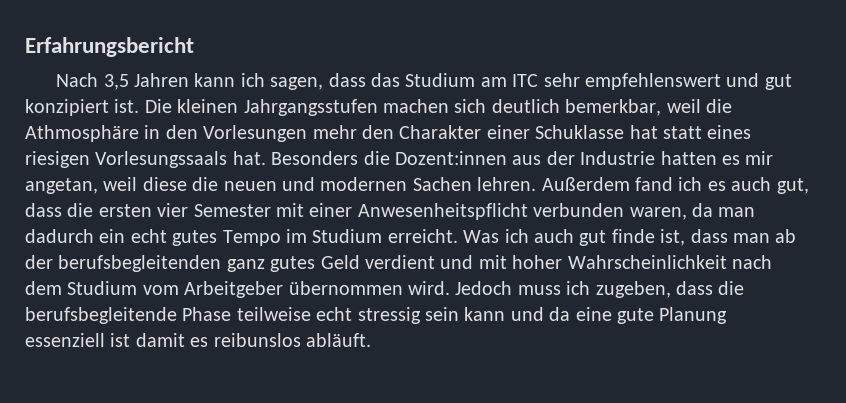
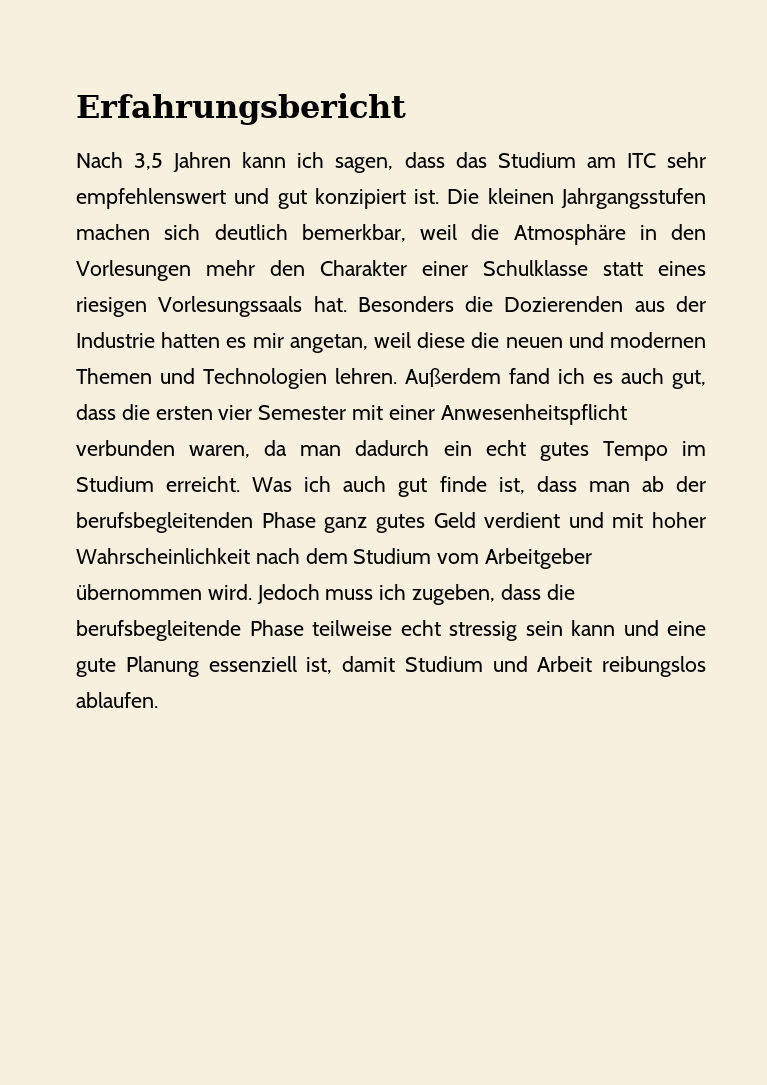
- Die kleinen Jahrgangsstufen machen sich deutlich bemerkbar, weil die Athmosphäre in den Vorlesungen mehr den Charakter einer Schuklasse hat statt eines riesigen Vorlesungssaals hat.
+ Die kleinen Jahrgangsstufen machen sich deutlich bemerkbar, weil die Atmosphäre in den Vorlesungen mehr den Charakter einer Schulklasse statt eines riesigen Vorlesungssaals hat.
- Besonders die Dozent:innen aus der Industrie hatten es mir angetan, weil diese die neuen und modernen Sachen lehren.
+ Besonders die Dozierenden aus der Industrie hatten es mir angetan, weil diese die neuen und modernen Themen und Technologien lehren.
- Was ich auch gut finde ist, dass man ab der berufsbegleitenden ganz gutes Geld verdient und mit hoher Wahrscheinlichkeit nach dem Studium vom Arbeitgeber übernommen wird.
+ Was ich auch gut finde ist, dass man ab der berufsbegleitenden Phase ganz gutes Geld verdient und mit hoher Wahrscheinlichkeit nach dem Studium vom Arbeitgeber übernommen wird.
- Jedoch muss ich zugeben, dass die berufsbegleitende Phase teilweise echt stressig sein kann und da eine gute Planung essenziell ist damit es reibunslos abläuft.
+ Jedoch muss ich zugeben, dass die berufsbegleitende Phase teilweise echt stressig sein kann und eine gute Planung essenziell ist, damit Studium und Arbeit reibungslos ablaufen.

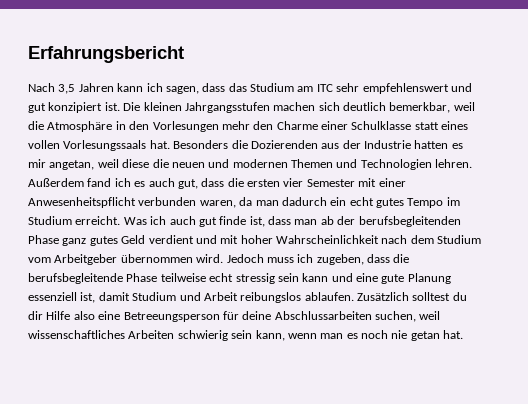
- Die kleinen Jahrgangsstufen machen sich deutlich bemerkbar, weil die Atmosphäre in den Vorlesungen mehr den Charakter einer Schulklasse statt eines riesigen Vorlesungssaals hat.
+ Die kleinen Jahrgangsstufen machen sich deutlich bemerkbar, weil die Atmosphäre in den Vorlesungen mehr den Charme einer Schulklasse statt eines vollen Vorlesungssaals hat.
+ Zusätzlich solltest du dir Hilfe also eine Betreeungsperson für deine Abschlussarbeiten suchen, weil wissenschaftliches Arbeiten schwierig sein kann, wenn man es noch nie getan hat.

